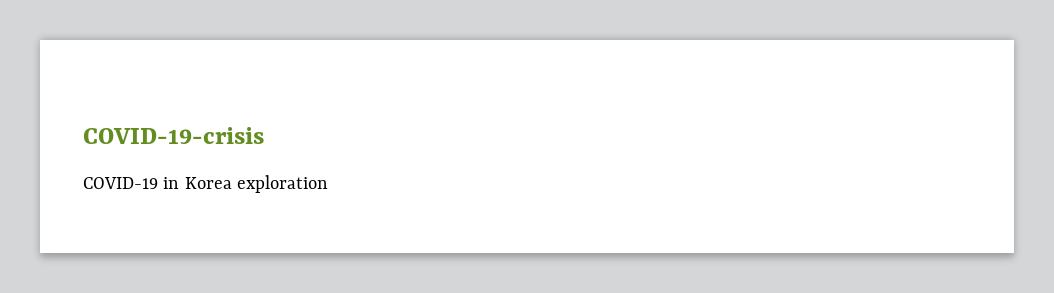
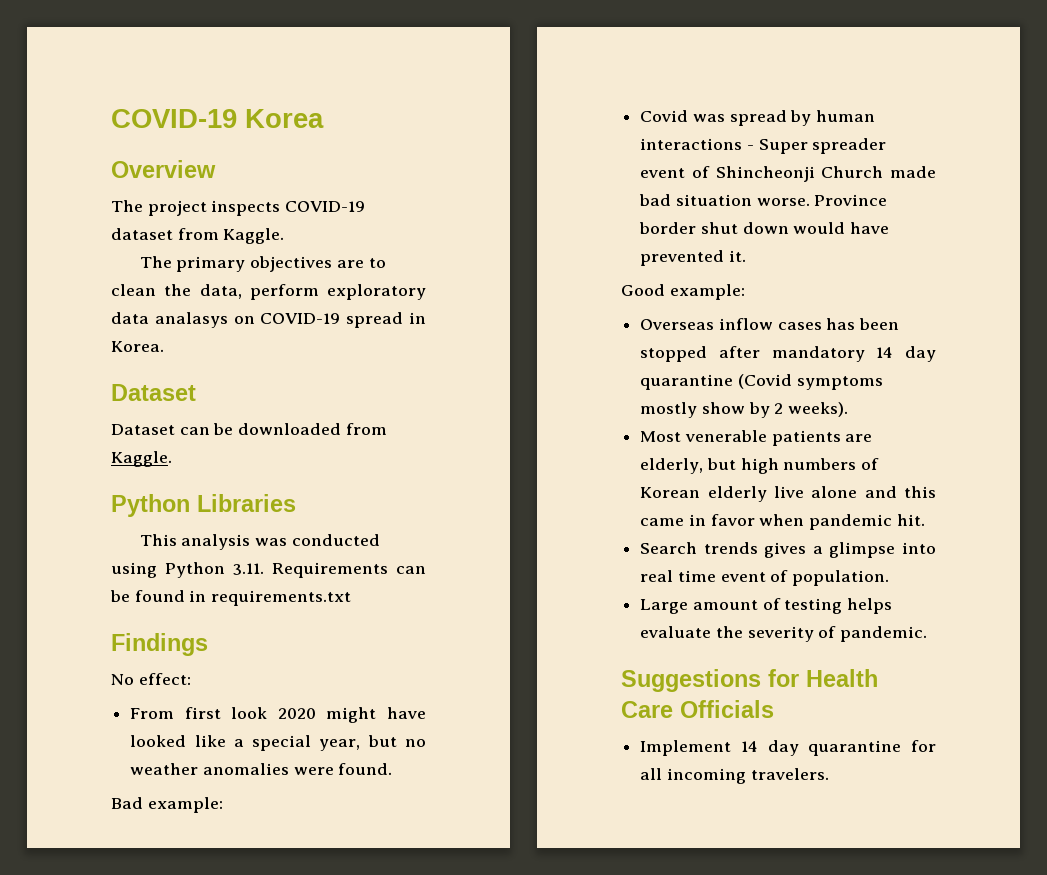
- COVID-19-crisis
- COVID-19 in Korea exploration
+ COVID-19 Korea
+ Overview
+ The project inspects COVID-19 dataset from Kaggle.
+ The primary objectives are to clean the data, perform exploratory data analasys on COVID-19 spread in Korea.
+ Dataset
+ Dataset can be downloaded from Kaggle.
+ Python Libraries
+ This analysis was conducted using Python 3.11. Requirements can be found in requirements.txt
+ Findings
+ No effect:
+ From first look 2020 might have looked like a special year, but no weather anomalies were found.
+ Bad example:
+ Covid was spread by human interactions - Super spreader event of Shincheonji Church made bad situation worse. Province border shut down would have prevented it.
+ Good example:
+ Overseas inflow cases has been stopped after mandatory 14 day quarantine (Covid symptoms mostly show by 2 weeks).
+ Most venerable patients are elderly, but high numbers of Korean elderly live alone and this came in favor when pandemic hit.
+ Search trends gives a glimpse into real time event of population.
+ Large amount of testing helps evaluate the severity of pandemic.
+ Suggestions for Health Care Officials
+ Implement 14 day quarantine for all incoming travelers.

